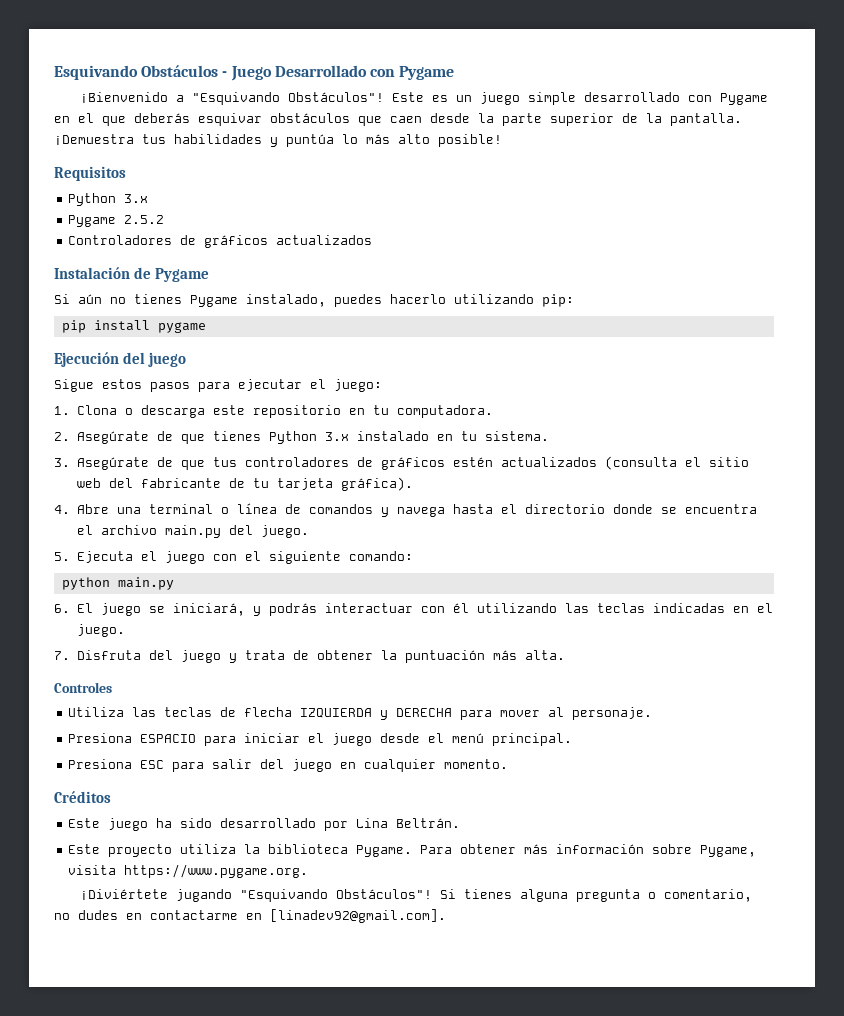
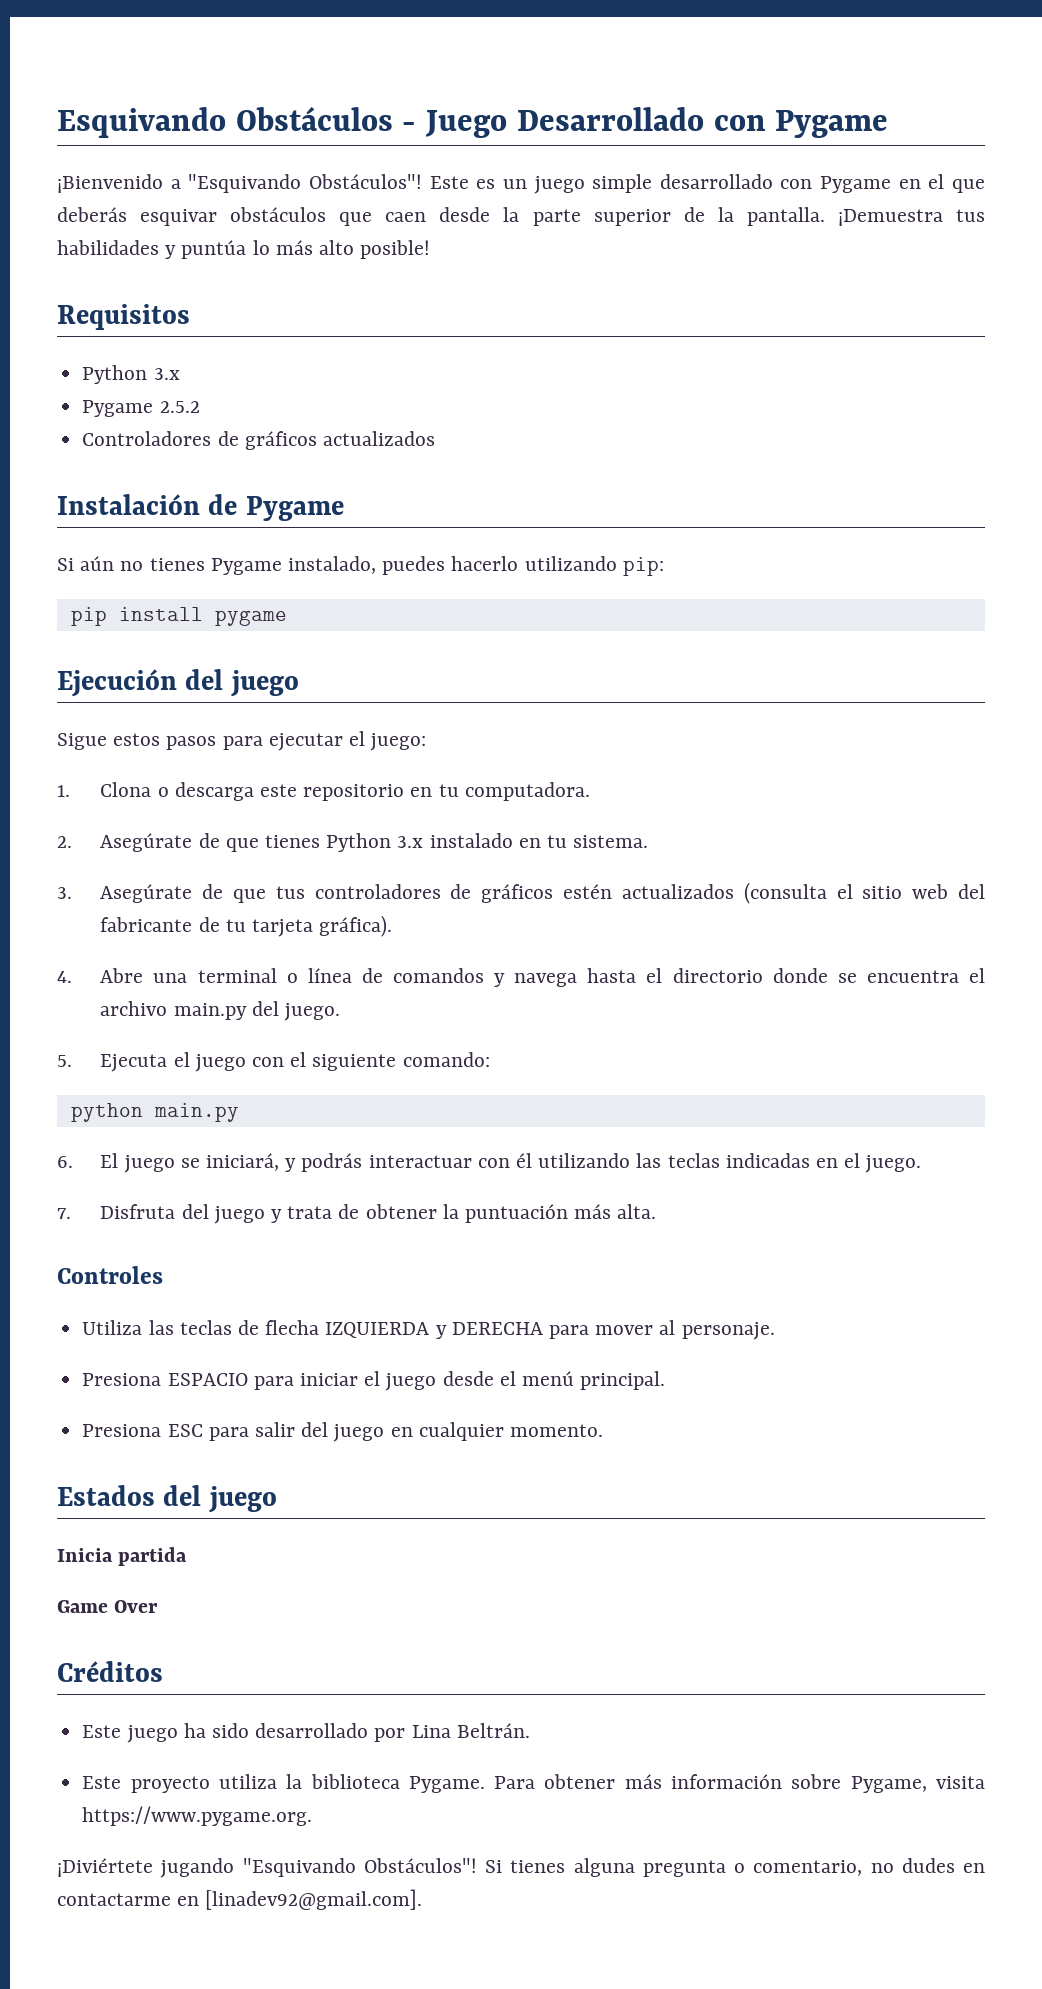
+ Estados del juego
+ Inicia partida
+ Game Over

